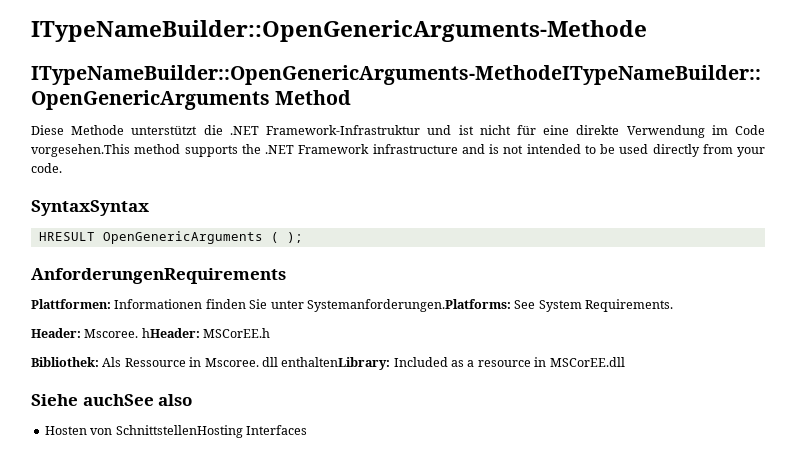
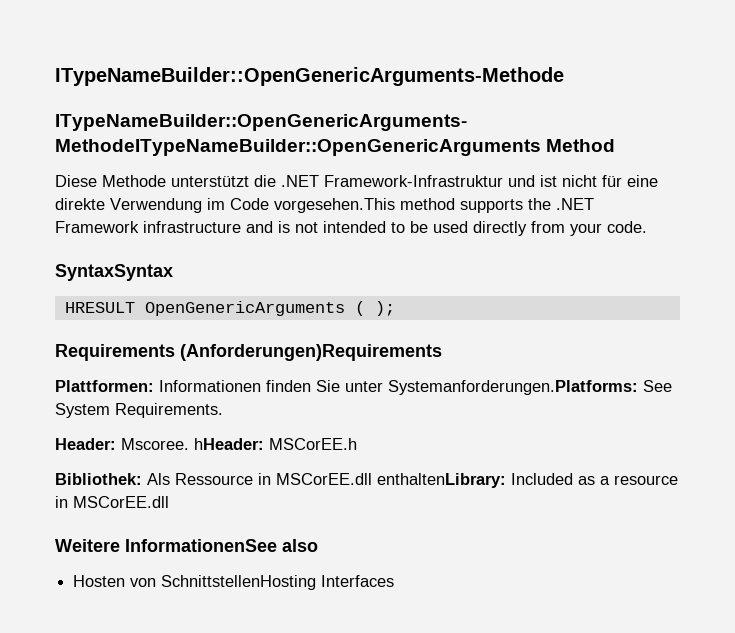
- AnforderungenRequirements
+ Requirements (Anforderungen)Requirements
- Bibliothek: Als Ressource in Mscoree. dll enthaltenLibrary: Included as a resource in MSCorEE.dll
+ Bibliothek: Als Ressource in MSCorEE.dll enthaltenLibrary: Included as a resource in MSCorEE.dll
- Siehe auchSee also
+ Weitere InformationenSee also

